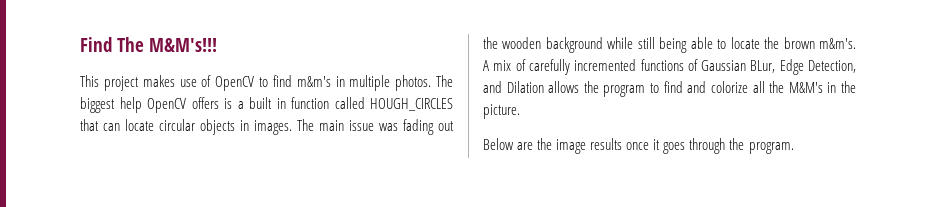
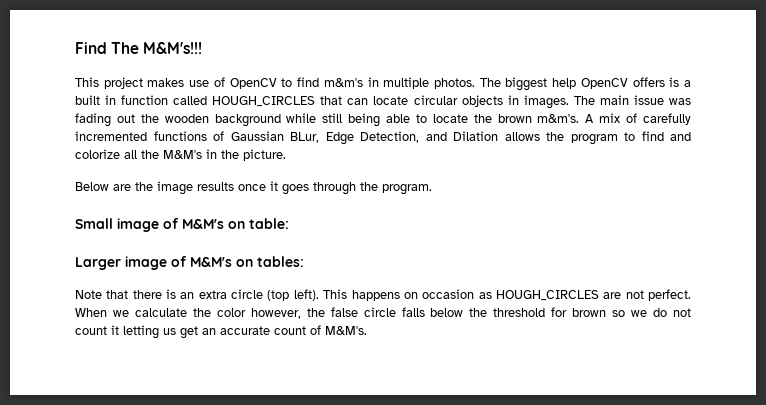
+ Small image of M&M's on table:
+ Larger image of M&M's on tables:
+ Note that there is an extra circle (top left). This happens on occasion as HOUGH_CIRCLES are not perfect. When we calculate the color however, the false circle falls below the threshold for brown so we do not count it letting us get an accurate count of M&M's.

